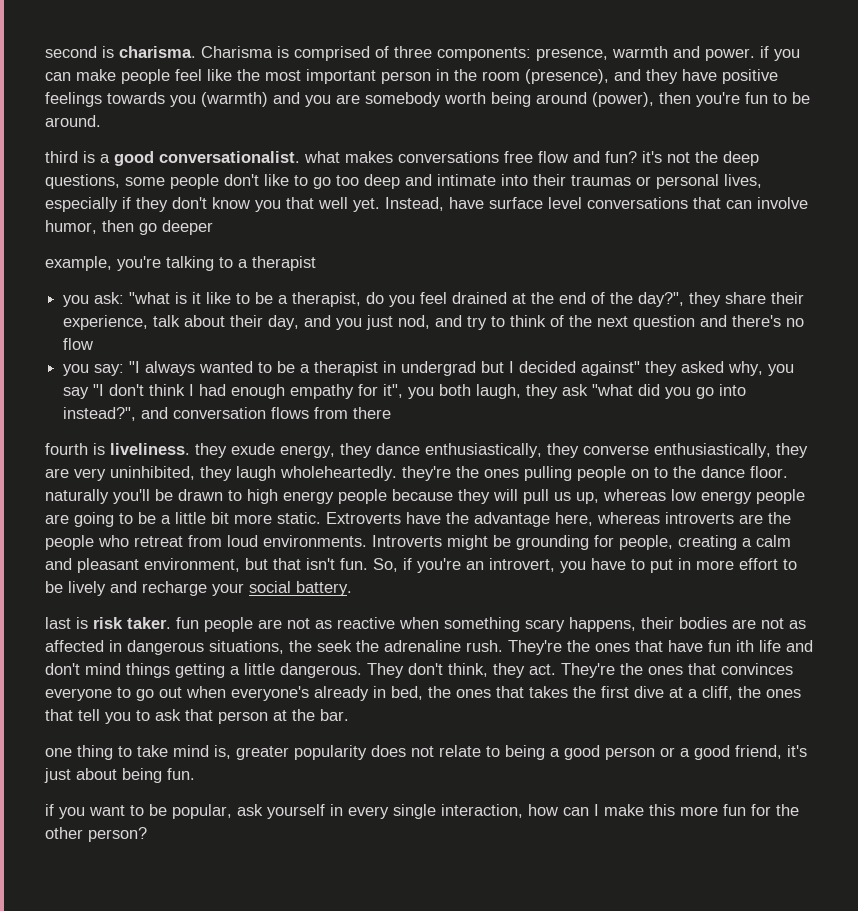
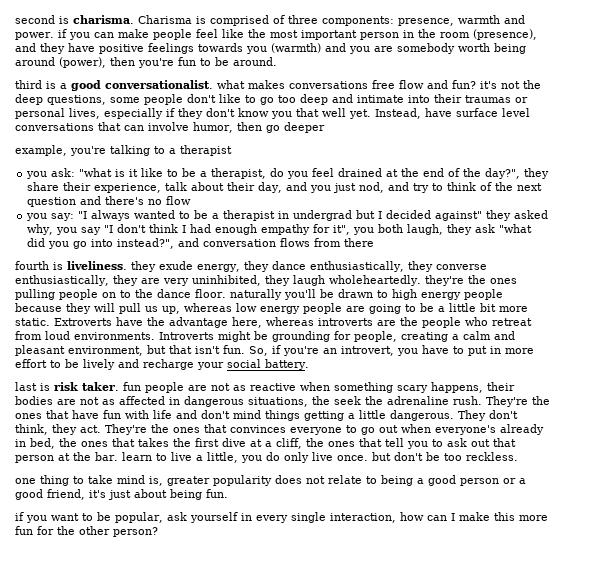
- They're the ones that have fun ith life and don't mind things getting a little dangerous.
+ They're the ones that have fun with life and don't mind things getting a little dangerous.
- They're the ones that convinces everyone to go out when everyone's already in bed, the ones that takes the first dive at a cliff, the ones that tell you to ask that person at the bar.
+ They're the ones that convinces everyone to go out when everyone's already in bed, the ones that takes the first dive at a cliff, the ones that tell you to ask out that person at the bar. learn to live a little, you do only live once. but don't be too reckless.

